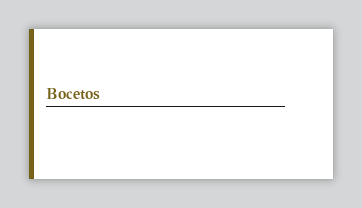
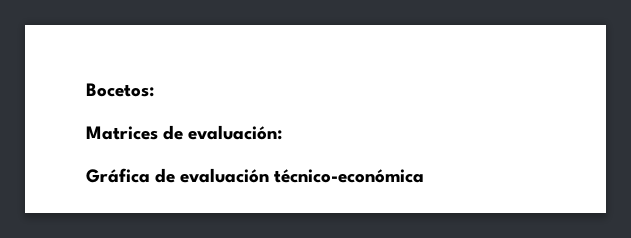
- Bocetos
+ Bocetos:
+ Matrices de evaluación:
+ Gráfica de evaluación técnico-económica

